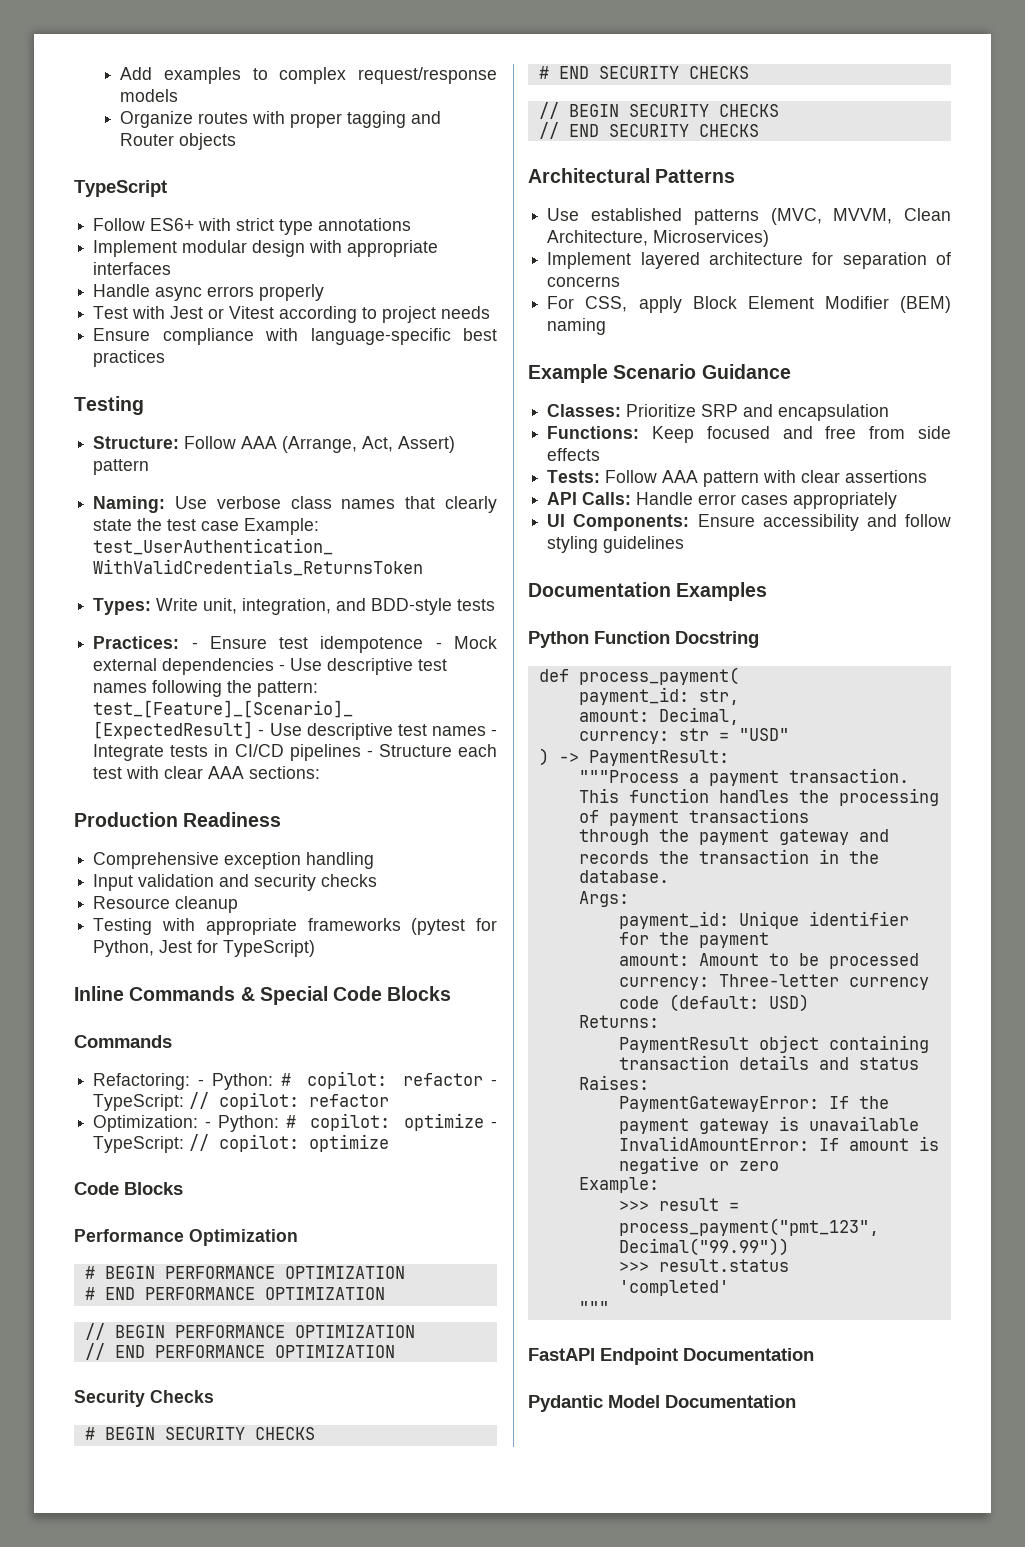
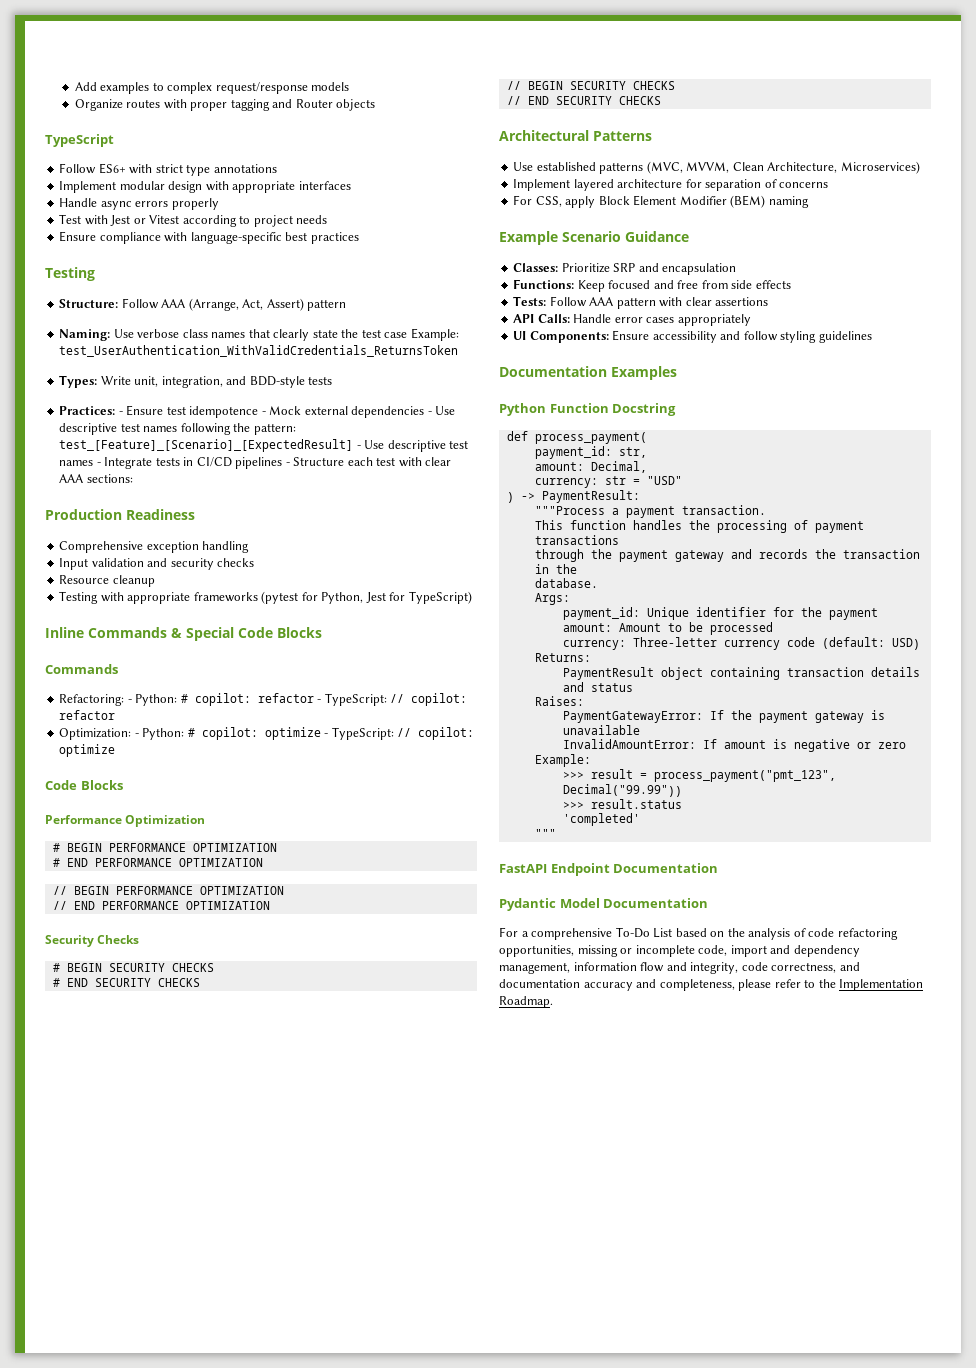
+ For a comprehensive To-Do List based on the analysis of code refactoring opportunities, missing or incomplete code, import and dependency management, information flow and integrity, code correctness, and documentation accuracy and completeness, please refer to the Implementation Roadmap.

